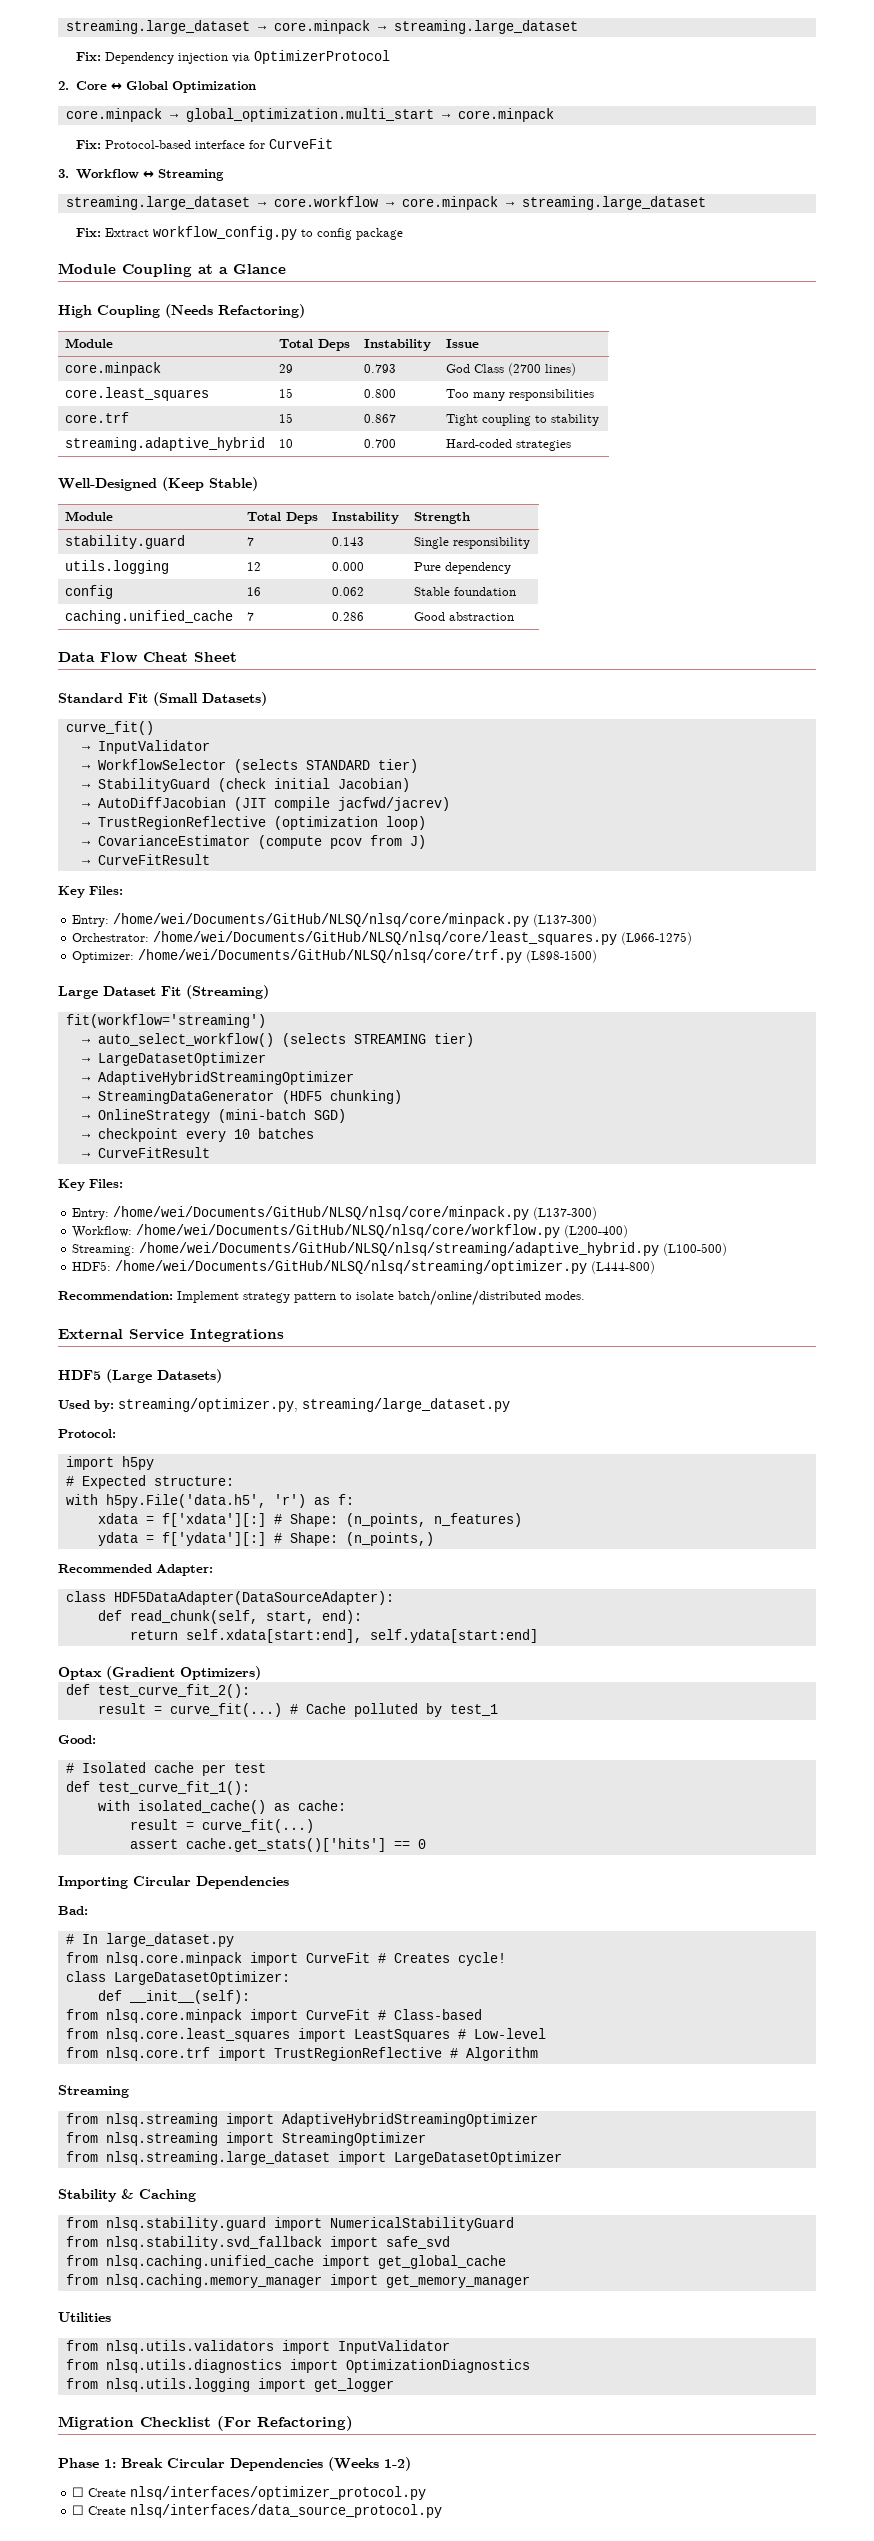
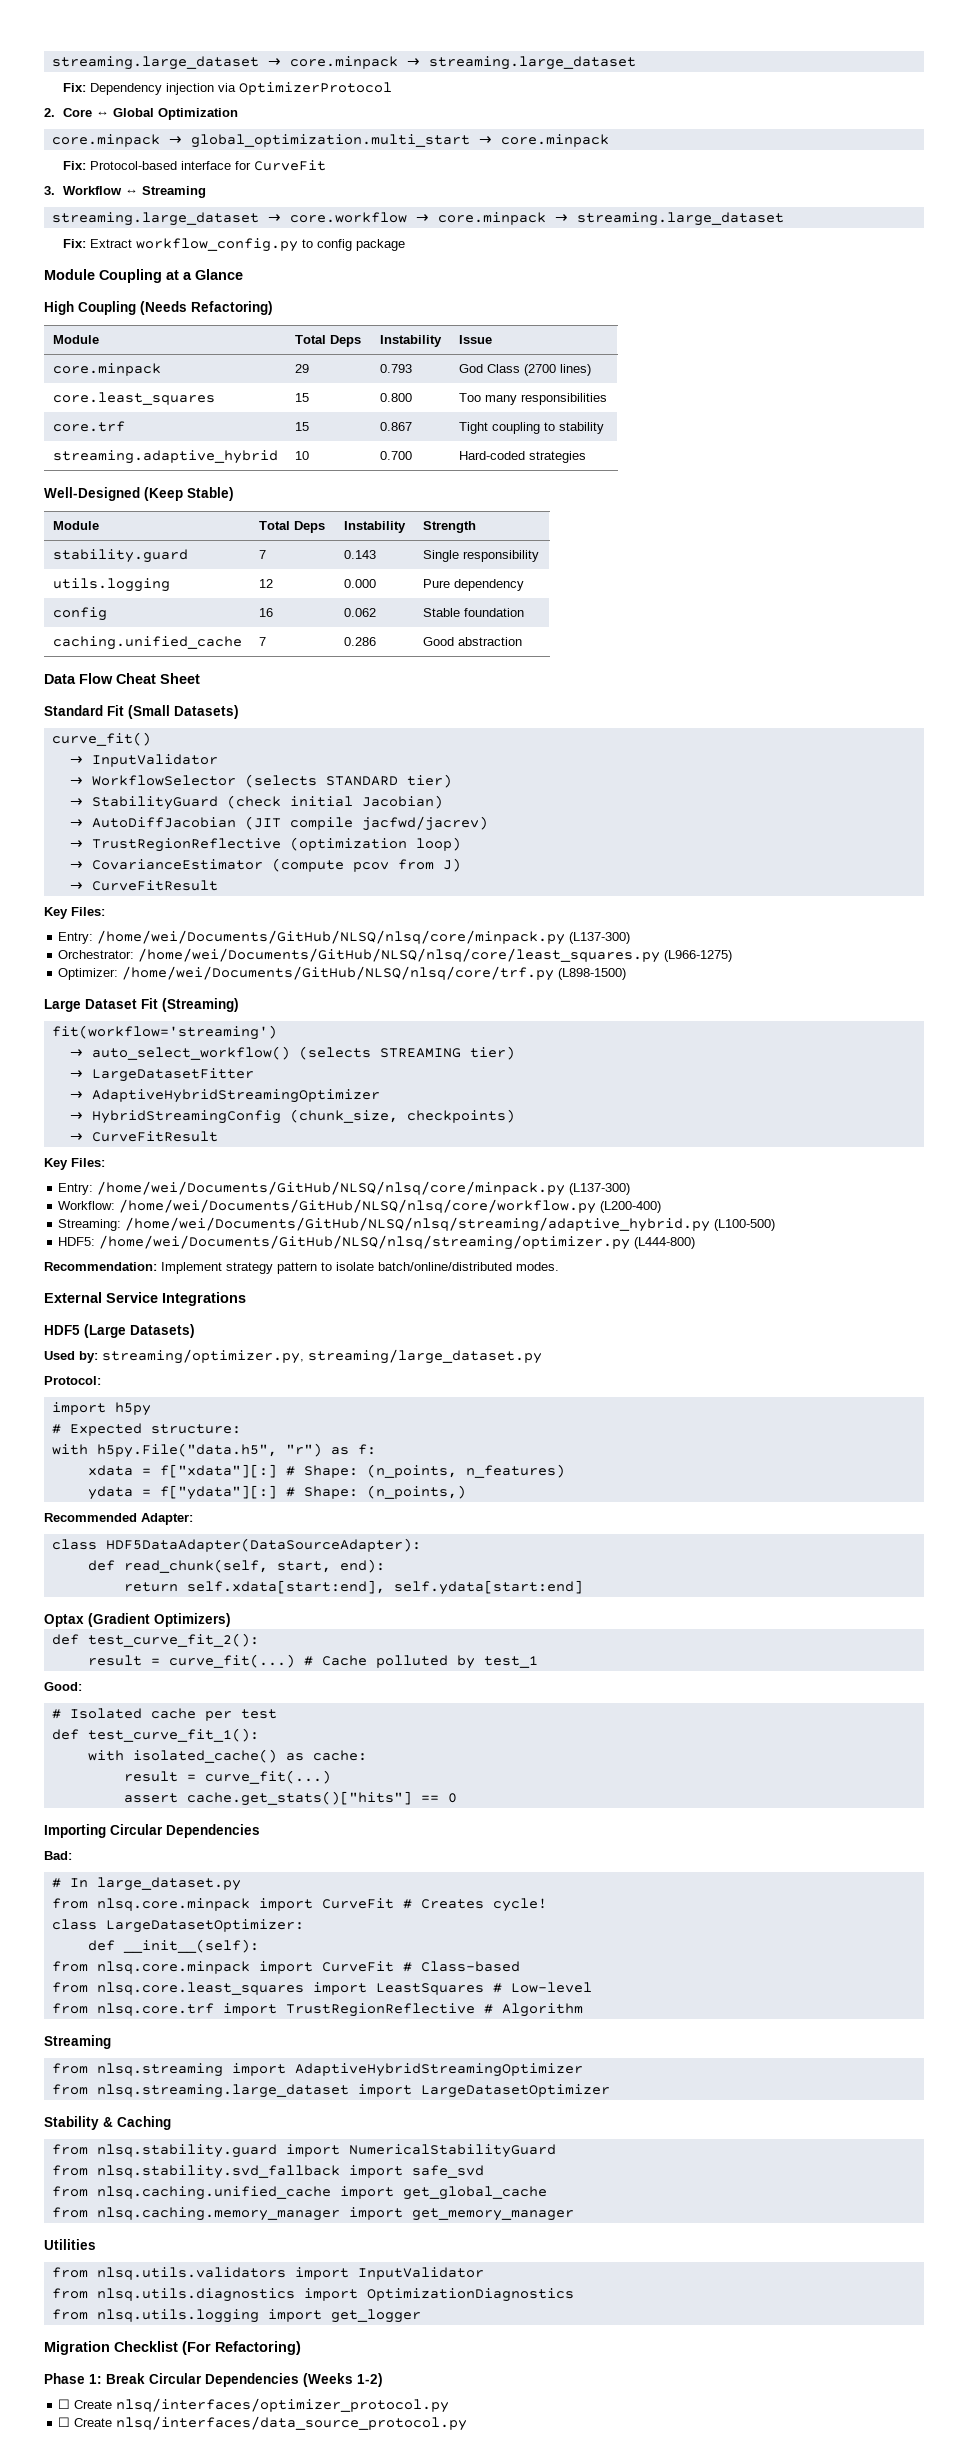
- → LargeDatasetOptimizer
+ → LargeDatasetFitter
- → StreamingDataGenerator (HDF5 chunking)
- → OnlineStrategy (mini-batch SGD)
- → checkpoint every 10 batches
+ → HybridStreamingConfig (chunk_size, checkpoints)
- with h5py.File('data.h5', 'r') as f:
+ with h5py.File("data.h5", "r") as f:
- xdata = f['xdata'][:] # Shape: (n_points, n_features)
+ xdata = f["xdata"][:] # Shape: (n_points, n_features)
- ydata = f['ydata'][:] # Shape: (n_points,)
+ ydata = f["ydata"][:] # Shape: (n_points,)
- assert cache.get_stats()['hits'] == 0
+ assert cache.get_stats()["hits"] == 0
- from nlsq.streaming import StreamingOptimizer

